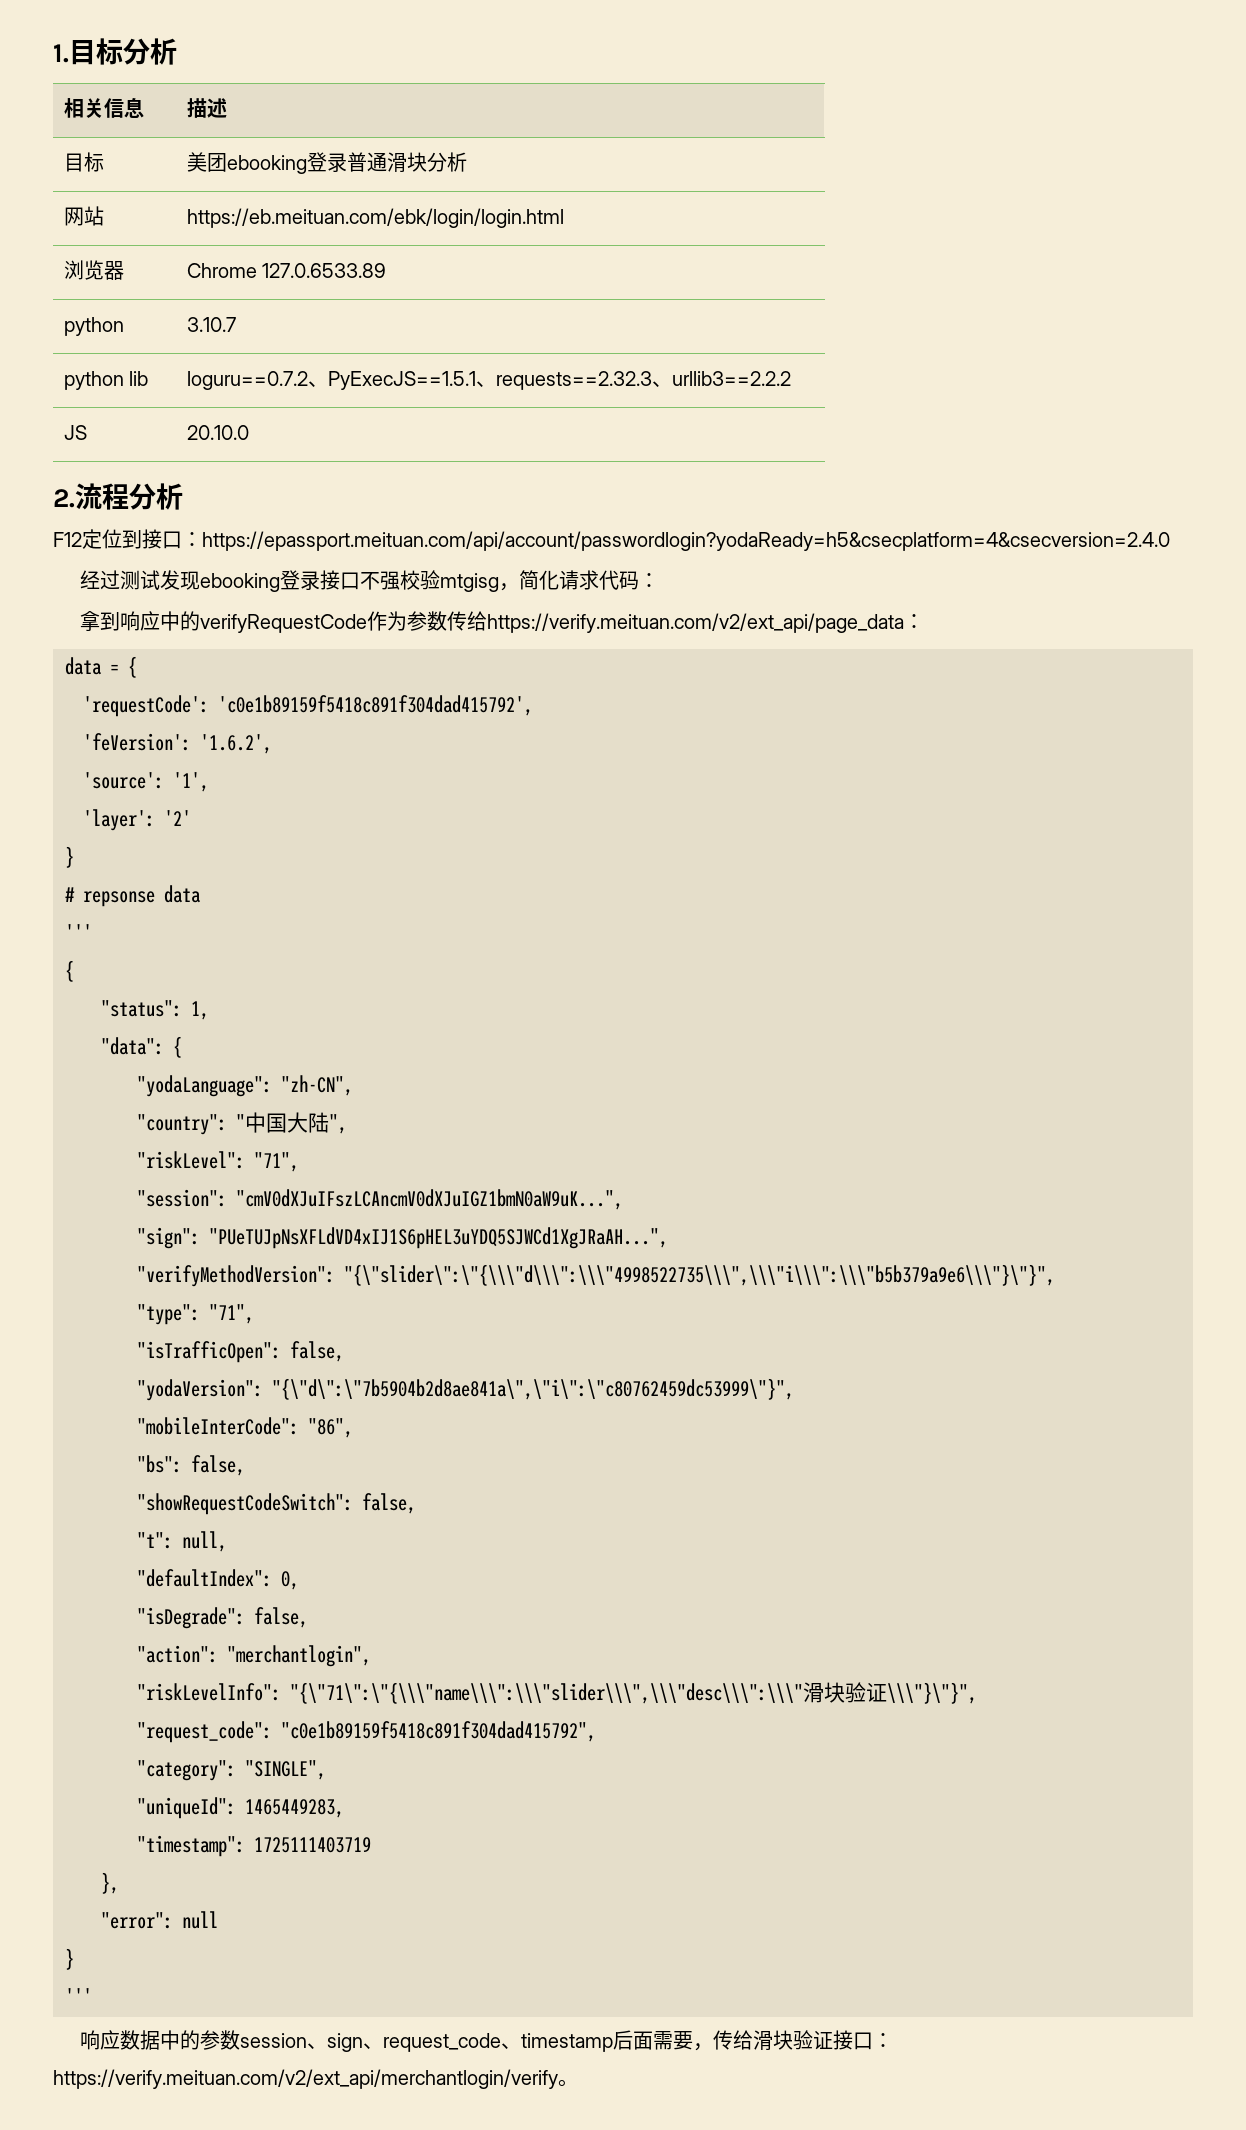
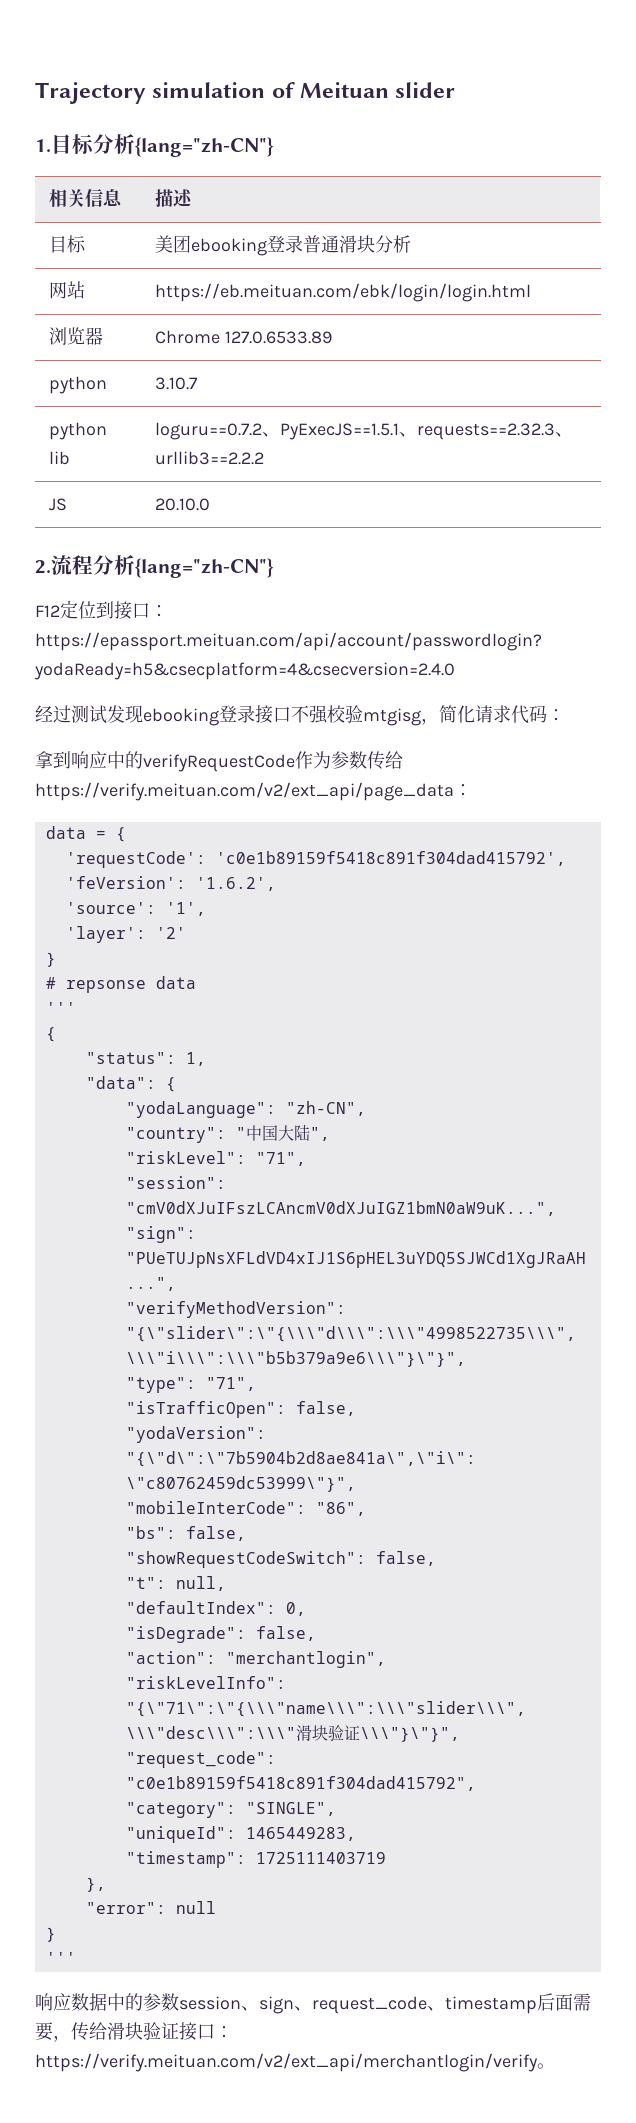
+ Trajectory simulation of Meituan slider
- 1.目标分析
+ 1.目标分析{lang="zh-CN"}
- 2.流程分析
+ 2.流程分析{lang="zh-CN"}

